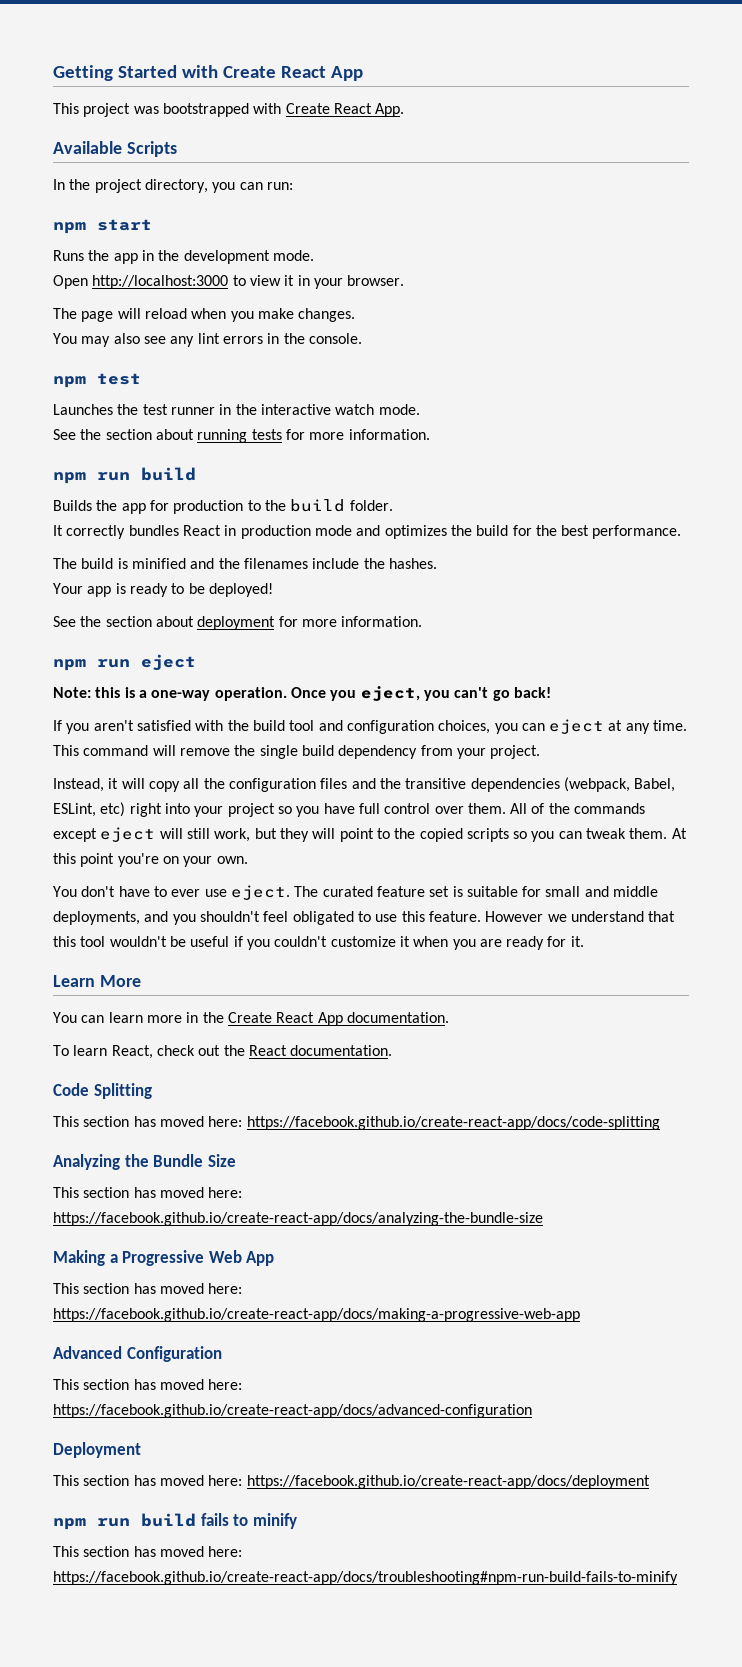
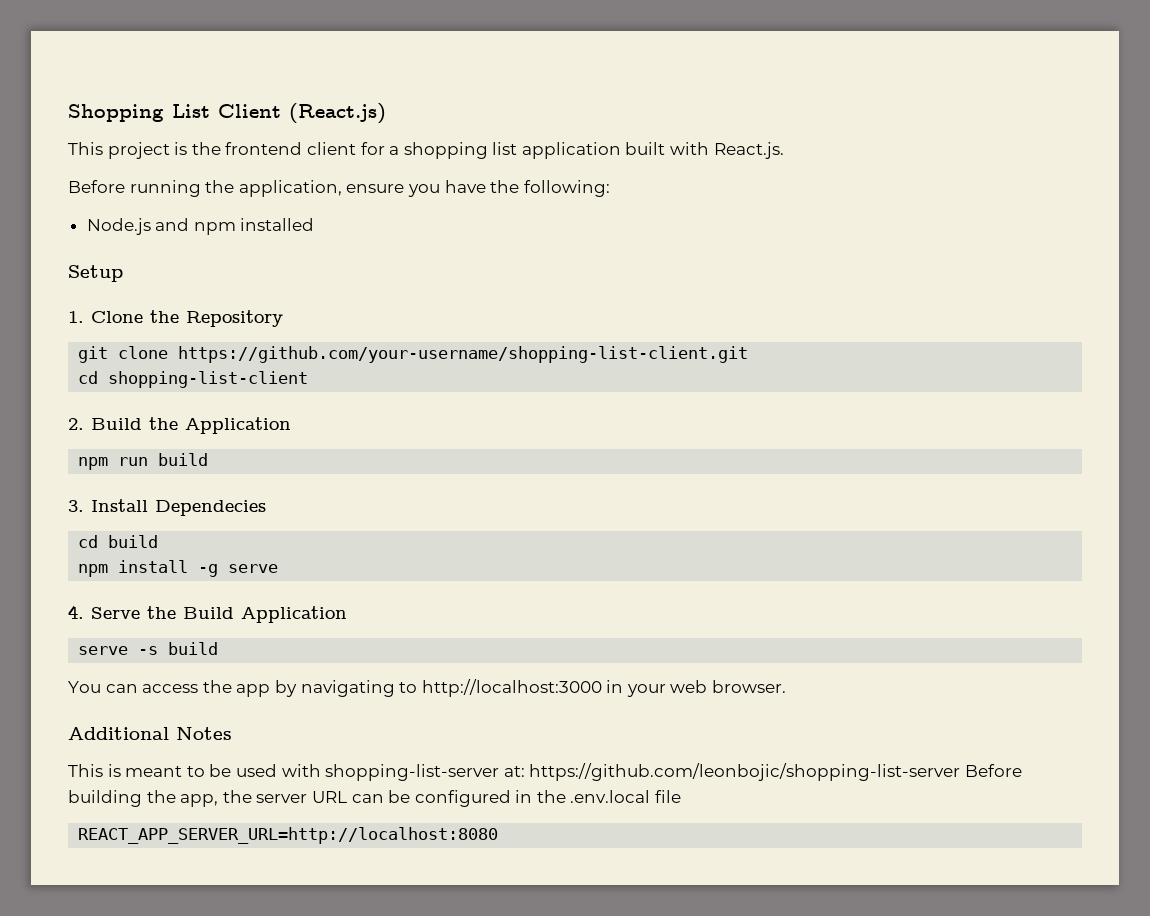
- Getting Started with Create React App
- This project was bootstrapped with Create React App.
- Available Scripts
- In the project directory, you can run:
- npm start
- Runs the app in the development mode.
- Open http://localhost:3000 to view it in your browser.
- The page will reload when you make changes.
- You may also see any lint errors in the console.
- npm test
- Launches the test runner in the interactive watch mode.
- See the section about running tests for more information.
+ Shopping List Client (React.js)
+ This project is the frontend client for a shopping list application built with React.js.
+ Before running the application, ensure you have the following:
+ Node.js and npm installed
+ Setup
+ 1. Clone the Repository
+ git clone https://github.com/your-username/shopping-list-client.git
+ cd shopping-list-client
+ 2. Build the Application
  npm run build
- Builds the app for production to the build folder.
- It correctly bundles React in production mode and optimizes the build for the best performance.
- The build is minified and the filenames include the hashes.
- Your app is ready to be deployed!
- See the section about deployment for more information.
- npm run eject
- Note: this is a one-way operation. Once you eject, you can't go back!
- If you aren't satisfied with the build tool and configuration choices, you can eject at any time. This command will remove the single build dependency from your project.
- Instead, it will copy all the configuration files and the transitive dependencies (webpack, Babel, ESLint, etc) right into your project so you have full control over them. All of the commands except eject will still work, but they will point to the copied scripts so you can tweak them. At this point you're on your own.
- You don't have to ever use eject. The curated feature set is suitable for small and middle deployments, and you shouldn't feel obligated to use this feature. However we understand that this tool wouldn't be useful if you couldn't customize it when you are ready for it.
- Learn More
- You can learn more in the Create React App documentation.
- To learn React, check out the React documentation.
- Code Splitting
- This section has moved here: https://facebook.github.io/create-react-app/docs/code-splitting
- Analyzing the Bundle Size
- This section has moved here: https://facebook.github.io/create-react-app/docs/analyzing-the-bundle-size
- Making a Progressive Web App
- This section has moved here: https://facebook.github.io/create-react-app/docs/making-a-progressive-web-app
- Advanced Configuration
- This section has moved here: https://facebook.github.io/create-react-app/docs/advanced-configuration
- Deployment
- This section has moved here: https://facebook.github.io/create-react-app/docs/deployment
- npm run build fails to minify
- This section has moved here: https://facebook.github.io/create-react-app/docs/troubleshooting#npm-run-build-fails-to-minify
+ 3. Install Dependecies
+ cd build
+ npm install -g serve
+ 4. Serve the Build Application
+ serve -s build
+ You can access the app by navigating to http://localhost:3000 in your web browser.
+ Additional Notes
+ This is meant to be used with shopping-list-server at: https://github.com/leonbojic/shopping-list-server Before building the app, the server URL can be configured in the .env.local file
+ REACT_APP_SERVER_URL=http://localhost:8080

